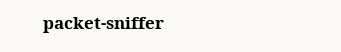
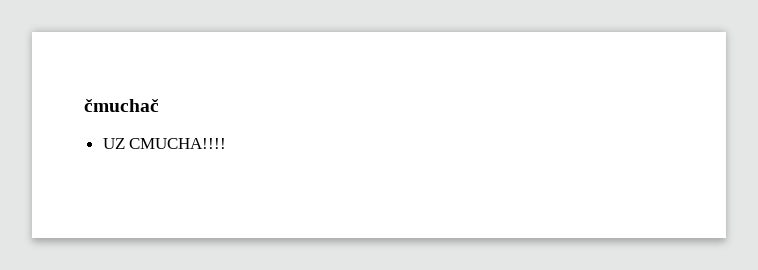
- packet-sniffer
+ čmuchač
+ UZ CMUCHA!!!!

